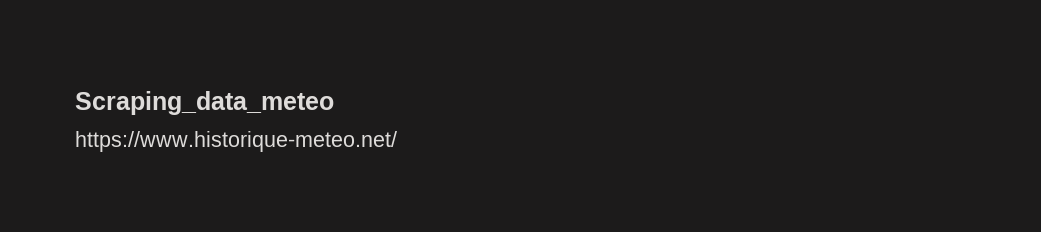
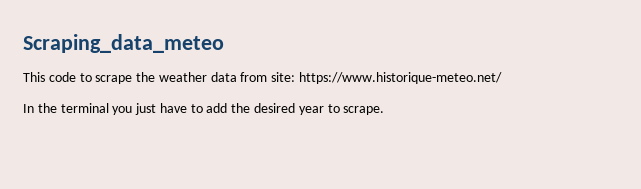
- https://www.historique-meteo.net/
+ This code to scrape the weather data from site: https://www.historique-meteo.net/
+ In the terminal you just have to add the desired year to scrape.

